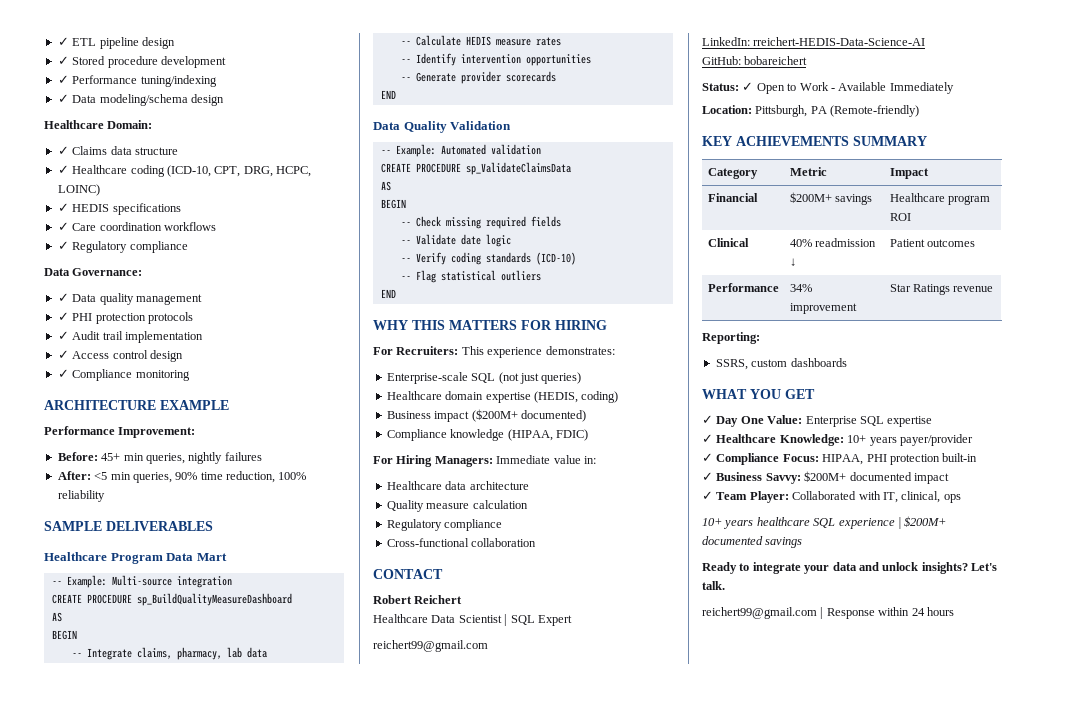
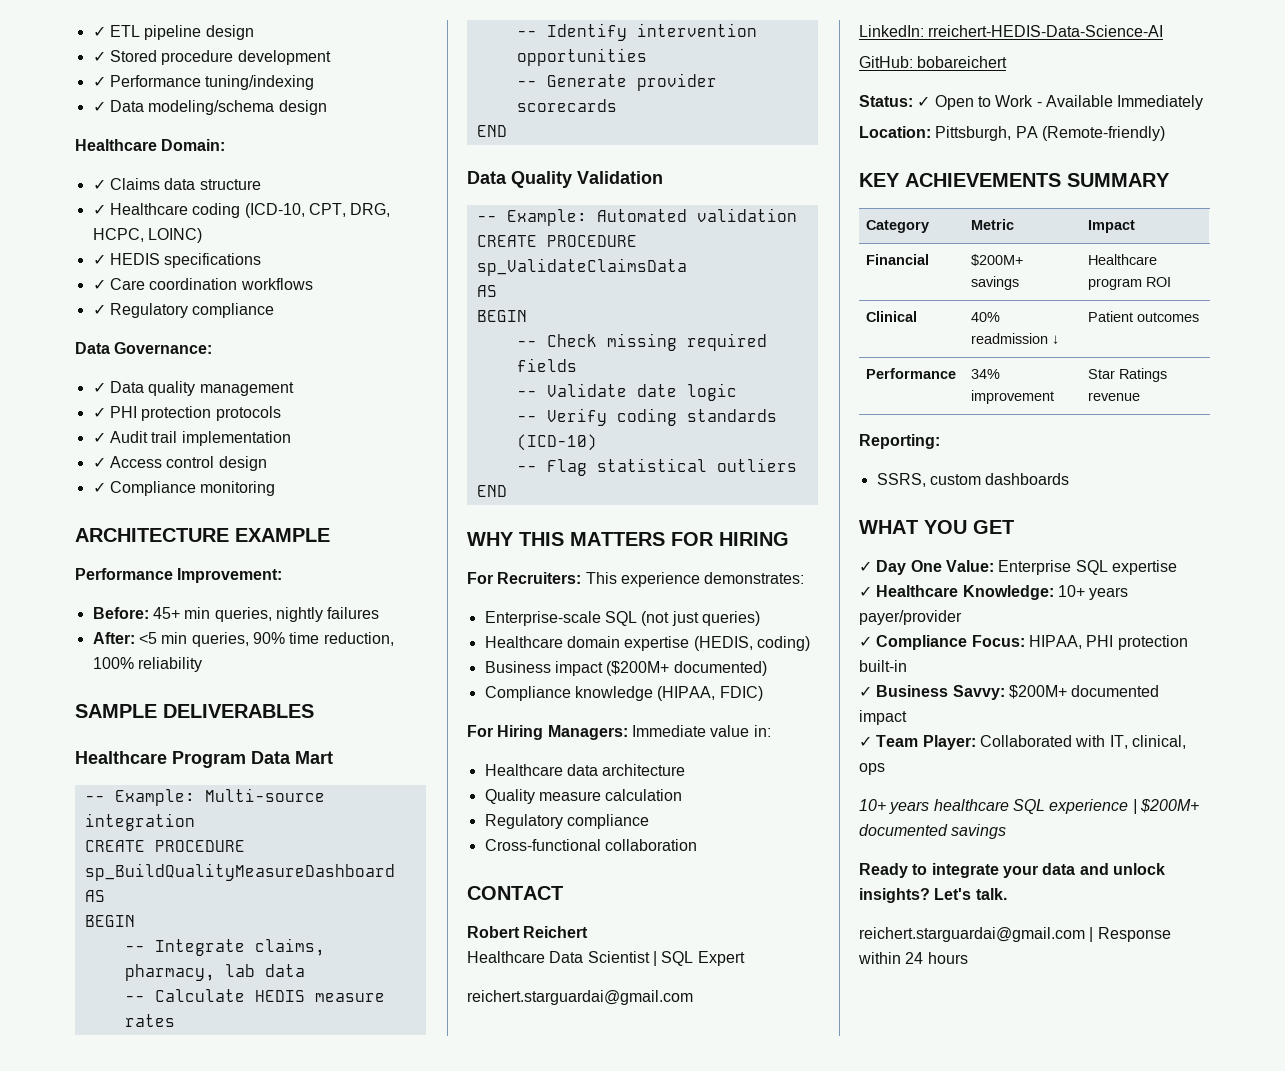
  Healthcare Data Scientist | SQL Expert
- reichert99@gmail.com
+ reichert.starguardai@gmail.com
- reichert99@gmail.com | Response within 24 hours
+ reichert.starguardai@gmail.com | Response within 24 hours

